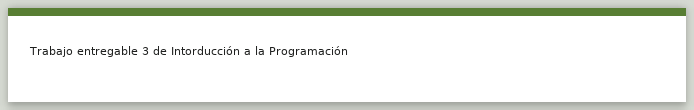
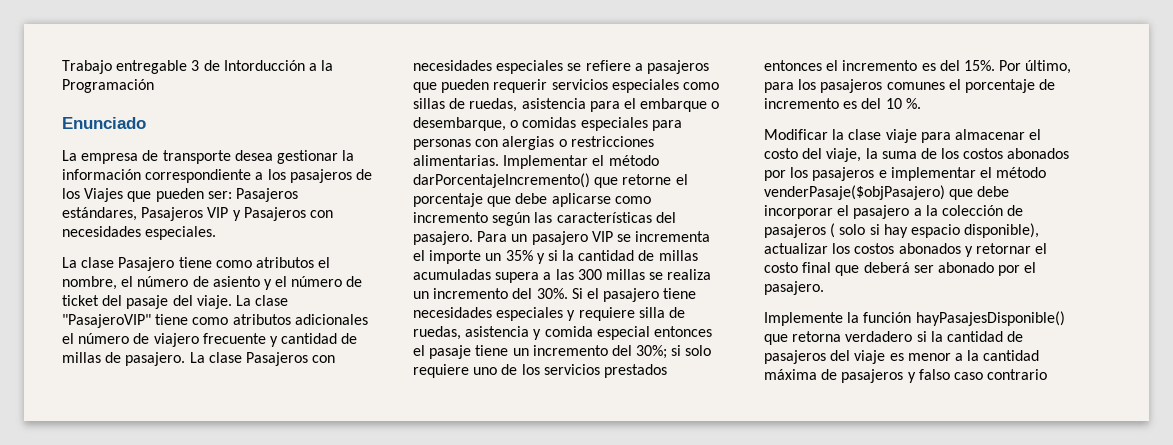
+ Enunciado
+ La empresa de transporte desea gestionar la información correspondiente a los pasajeros de los Viajes que pueden ser: Pasajeros estándares, Pasajeros VIP y Pasajeros con necesidades especiales.
+ La clase Pasajero tiene como atributos el nombre, el número de asiento y el número de ticket del pasaje del viaje. La clase "PasajeroVIP" tiene como atributos adicionales el número de viajero frecuente y cantidad de millas de pasajero. La clase Pasajeros con necesidades especiales se refiere a pasajeros que pueden requerir servicios especiales como sillas de ruedas, asistencia para el embarque o desembarque, o comidas especiales para personas con alergias o restricciones alimentarias. Implementar el método darPorcentajeIncremento() que retorne el porcentaje que debe aplicarse como incremento según las características del pasajero. Para un pasajero VIP se incrementa el importe un 35% y si la cantidad de millas acumuladas supera a las 300 millas se realiza un incremento del 30%. Si el pasajero tiene necesidades especiales y requiere silla de ruedas, asistencia y comida especial entonces el pasaje tiene un incremento del 30%; si solo requiere uno de los servicios prestados entonces el incremento es del 15%. Por último, para los pasajeros comunes el porcentaje de incremento es del 10 %.
+ Modificar la clase viaje para almacenar el costo del viaje, la suma de los costos abonados por los pasajeros e implementar el método venderPasaje($objPasajero) que debe incorporar el pasajero a la colección de pasajeros ( solo si hay espacio disponible), actualizar los costos abonados y retornar el costo final que deberá ser abonado por el pasajero.
+ Implemente la función hayPasajesDisponible() que retorna verdadero si la cantidad de pasajeros del viaje es menor a la cantidad máxima de pasajeros y falso caso contrario

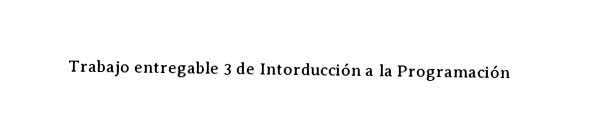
- Enunciado
- La empresa de transporte desea gestionar la información correspondiente a los pasajeros de los Viajes que pueden ser: Pasajeros estándares, Pasajeros VIP y Pasajeros con necesidades especiales.
- La clase Pasajero tiene como atributos el nombre, el número de asiento y el número de ticket del pasaje del viaje. La clase "PasajeroVIP" tiene como atributos adicionales el número de viajero frecuente y cantidad de millas de pasajero. La clase Pasajeros con necesidades especiales se refiere a pasajeros que pueden requerir servicios especiales como sillas de ruedas, asistencia para el embarque o desembarque, o comidas especiales para personas con alergias o restricciones alimentarias. Implementar el método darPorcentajeIncremento() que retorne el porcentaje que debe aplicarse como incremento según las características del pasajero. Para un pasajero VIP se incrementa el importe un 35% y si la cantidad de millas acumuladas supera a las 300 millas se realiza un incremento del 30%. Si el pasajero tiene necesidades especiales y requiere silla de ruedas, asistencia y comida especial entonces el pasaje tiene un incremento del 30%; si solo requiere uno de los servicios prestados entonces el incremento es del 15%. Por último, para los pasajeros comunes el porcentaje de incremento es del 10 %.
- Modificar la clase viaje para almacenar el costo del viaje, la suma de los costos abonados por los pasajeros e implementar el método venderPasaje($objPasajero) que debe incorporar el pasajero a la colección de pasajeros ( solo si hay espacio disponible), actualizar los costos abonados y retornar el costo final que deberá ser abonado por el pasajero.
- Implemente la función hayPasajesDisponible() que retorna verdadero si la cantidad de pasajeros del viaje es menor a la cantidad máxima de pasajeros y falso caso contrario

